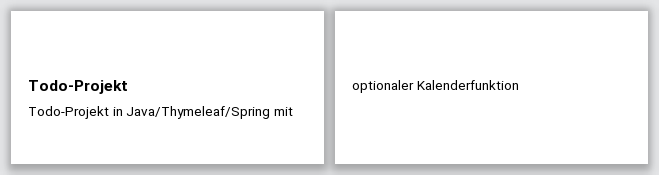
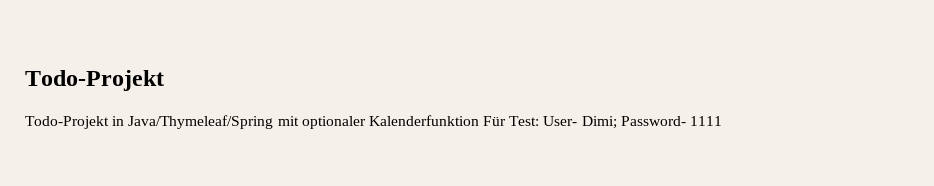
- Todo-Projekt in Java/Thymeleaf/Spring mit optionaler Kalenderfunktion
+ Todo-Projekt in Java/Thymeleaf/Spring mit optionaler Kalenderfunktion Für Test: User- Dimi; Password- 1111

